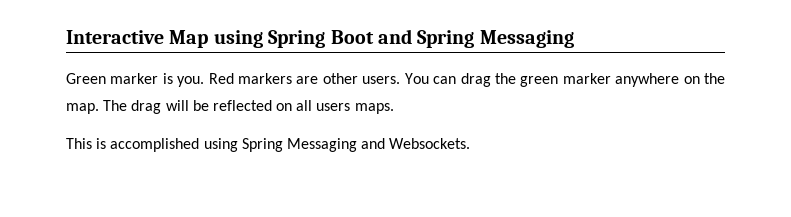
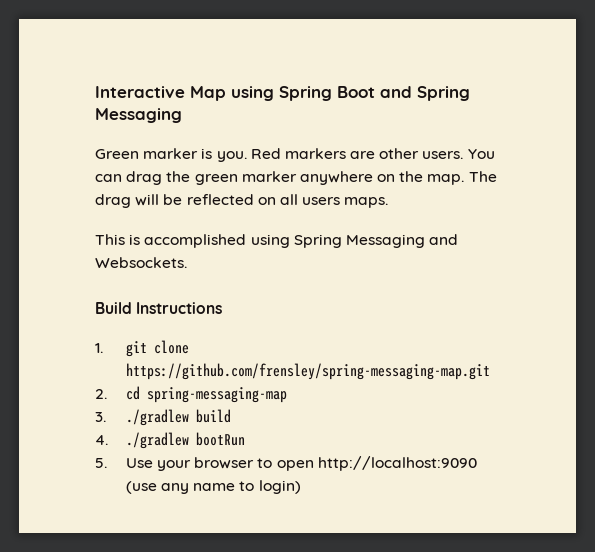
+ Build Instructions
+ 1. git clone https://github.com/frensley/spring-messaging-map.git
+ 2. cd spring-messaging-map
+ 3. ./gradlew build
+ 4. ./gradlew bootRun
+ 5. Use your browser to open http://localhost:9090 (use any name to login)

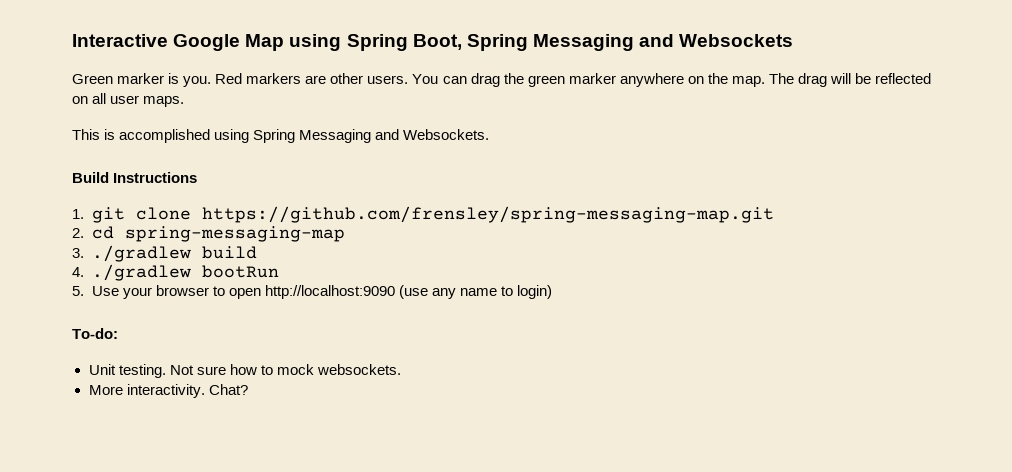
- Interactive Map using Spring Boot and Spring Messaging
+ Interactive Google Map using Spring Boot, Spring Messaging and Websockets
- The drag will be reflected on all users maps.
+ The drag will be reflected on all user maps.
+ To-do:
+ Unit testing. Not sure how to mock websockets.
+ More interactivity. Chat?

